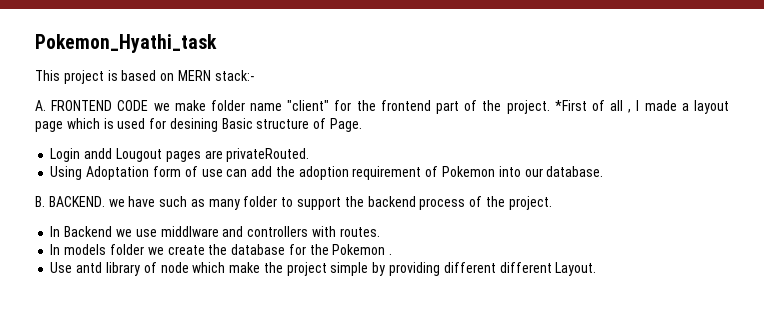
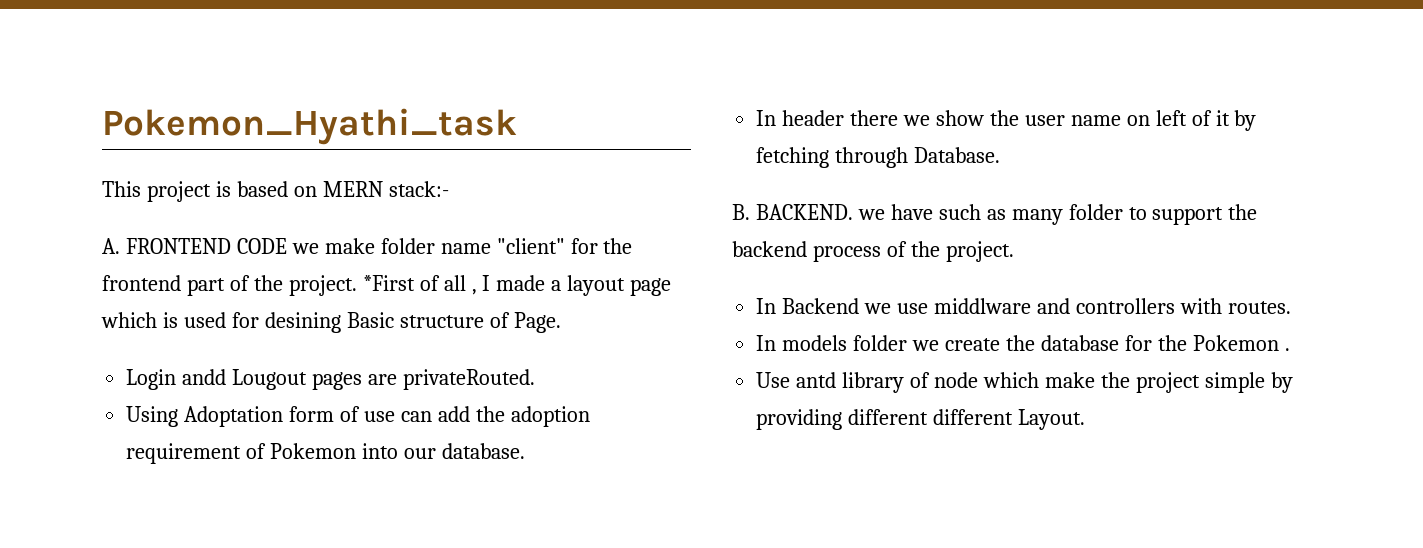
+ In header there we show the user name on left of it by fetching through Database.

